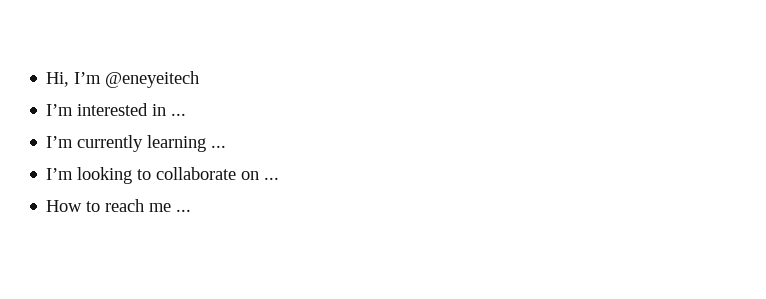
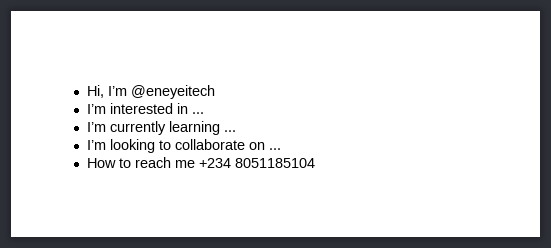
- How to reach me ...
+ How to reach me +234 8051185104

